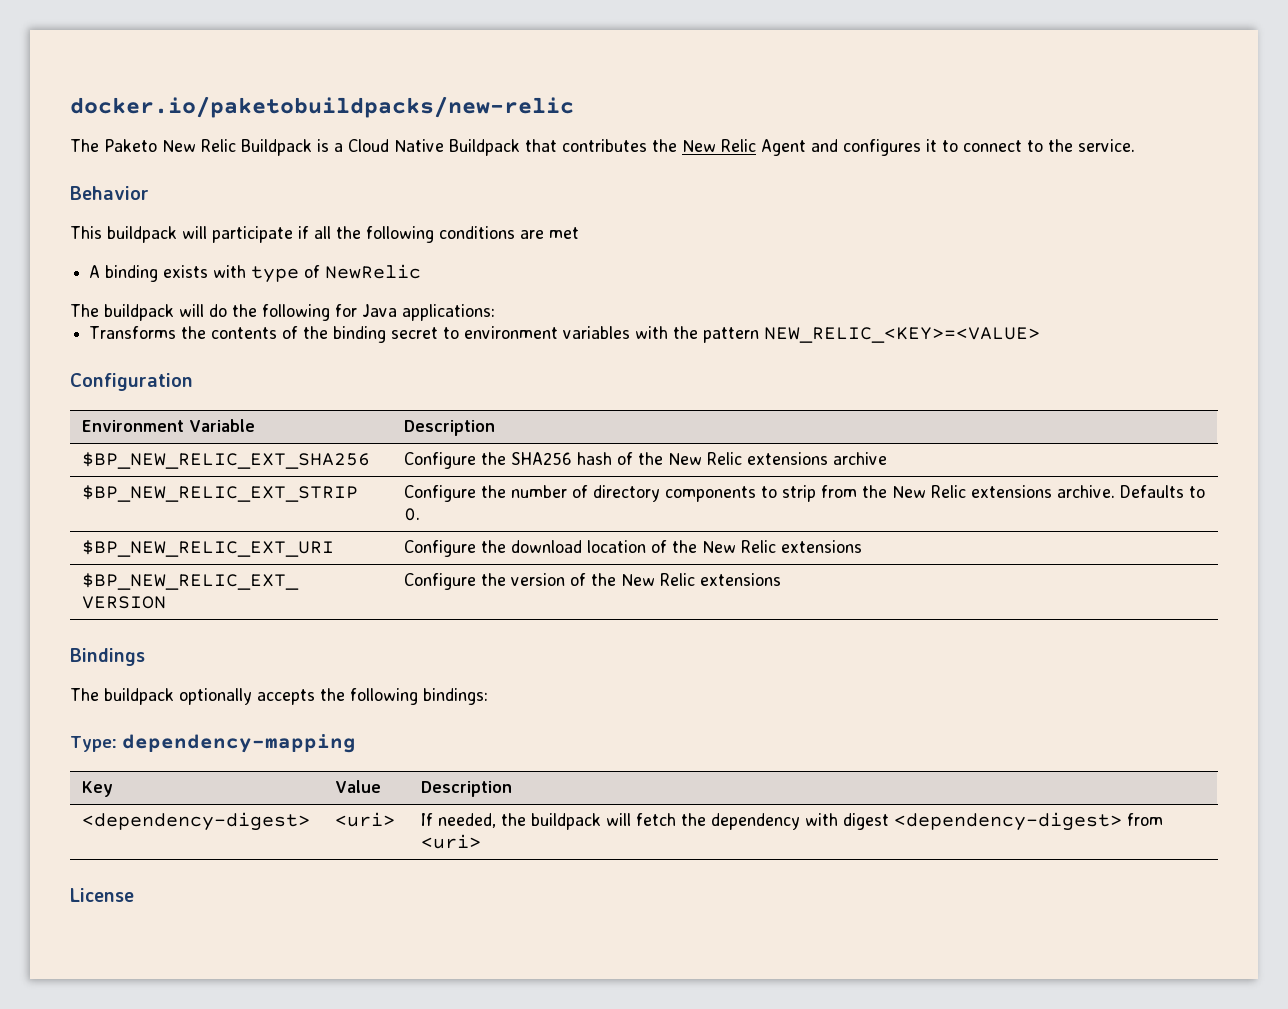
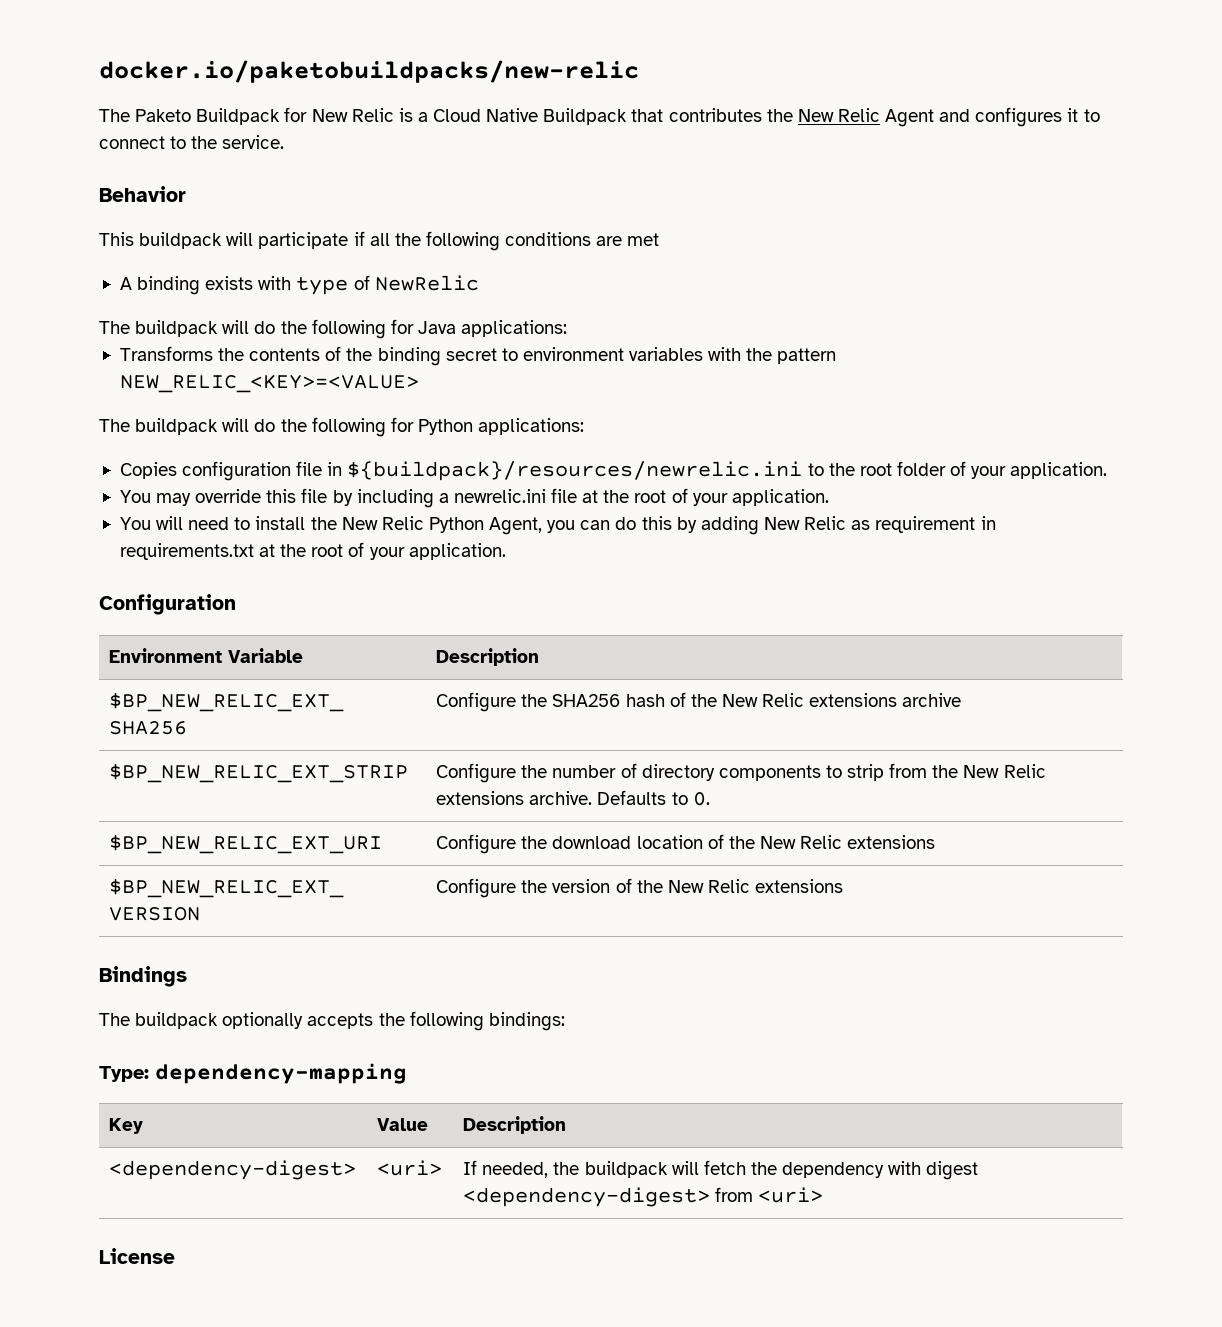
- The Paketo New Relic Buildpack is a Cloud Native Buildpack that contributes the New Relic Agent and configures it to connect to the service.
+ The Paketo Buildpack for New Relic is a Cloud Native Buildpack that contributes the New Relic Agent and configures it to connect to the service.
+ The buildpack will do the following for Python applications:
+ Copies configuration file in ${buildpack}/resources/newrelic.ini to the root folder of your application.
+ You may override this file by including a newrelic.ini file at the root of your application.
+ You will need to install the New Relic Python Agent, you can do this by adding New Relic as requirement in requirements.txt at the root of your application.

